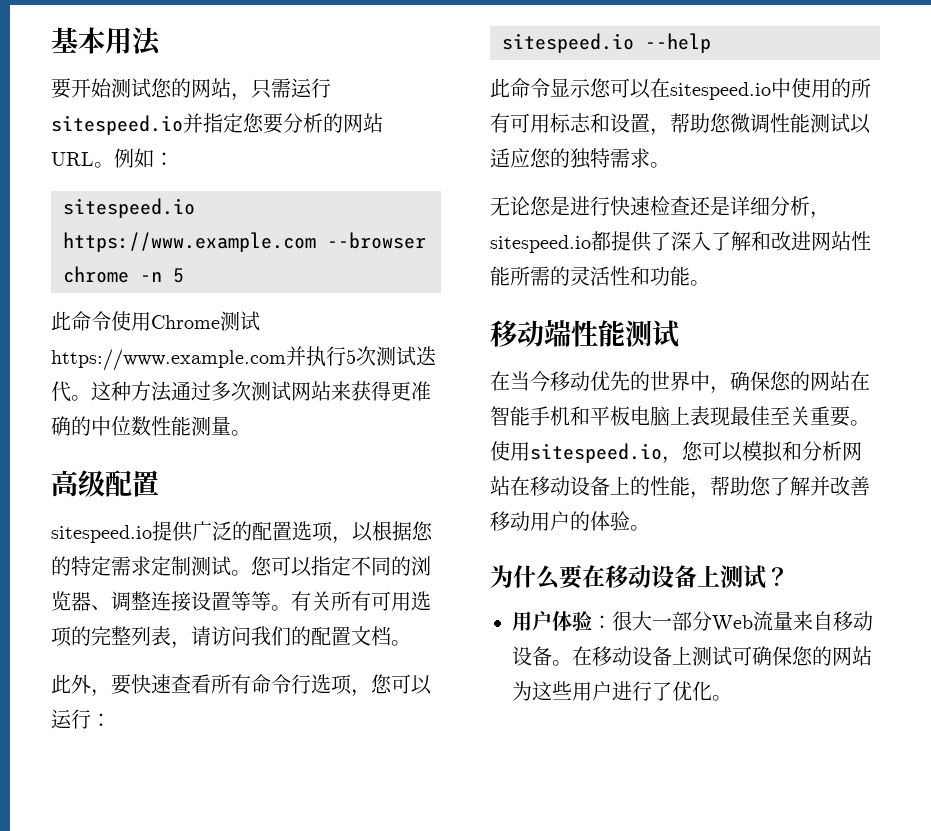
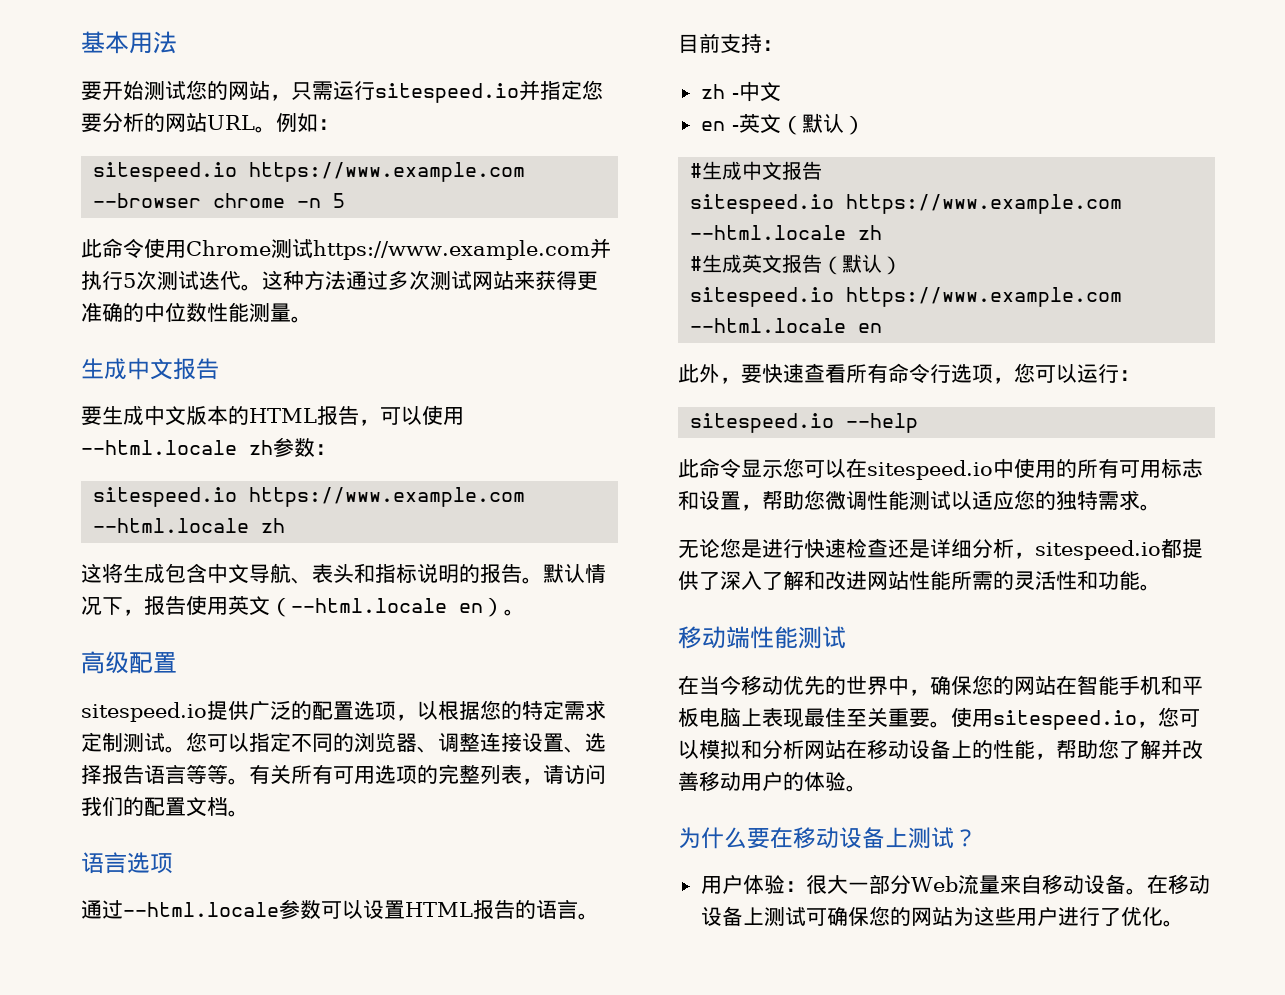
  这种方法通过多次测试网站来获得更准确的中位数性能测量。
+ 生成中文报告
+ 要生成中文版本的HTML报告，可以使用--html.locale zh参数：
+ sitespeed.io https://www.example.com --html.locale zh
+ 这将生成包含中文导航、表头和指标说明的报告。默认情况下，报告使用英文（--html.locale en）。
- 您可以指定不同的浏览器、调整连接设置等等。
+ 您可以指定不同的浏览器、调整连接设置、选择报告语言等等。
+ 语言选项
+ 通过--html.locale参数可以设置HTML报告的语言。目前支持：
+ zh -中文
+ en -英文（默认）
+ #生成中文报告
+ sitespeed.io https://www.example.com --html.locale zh
+ #生成英文报告（默认）
+ sitespeed.io https://www.example.com --html.locale en

